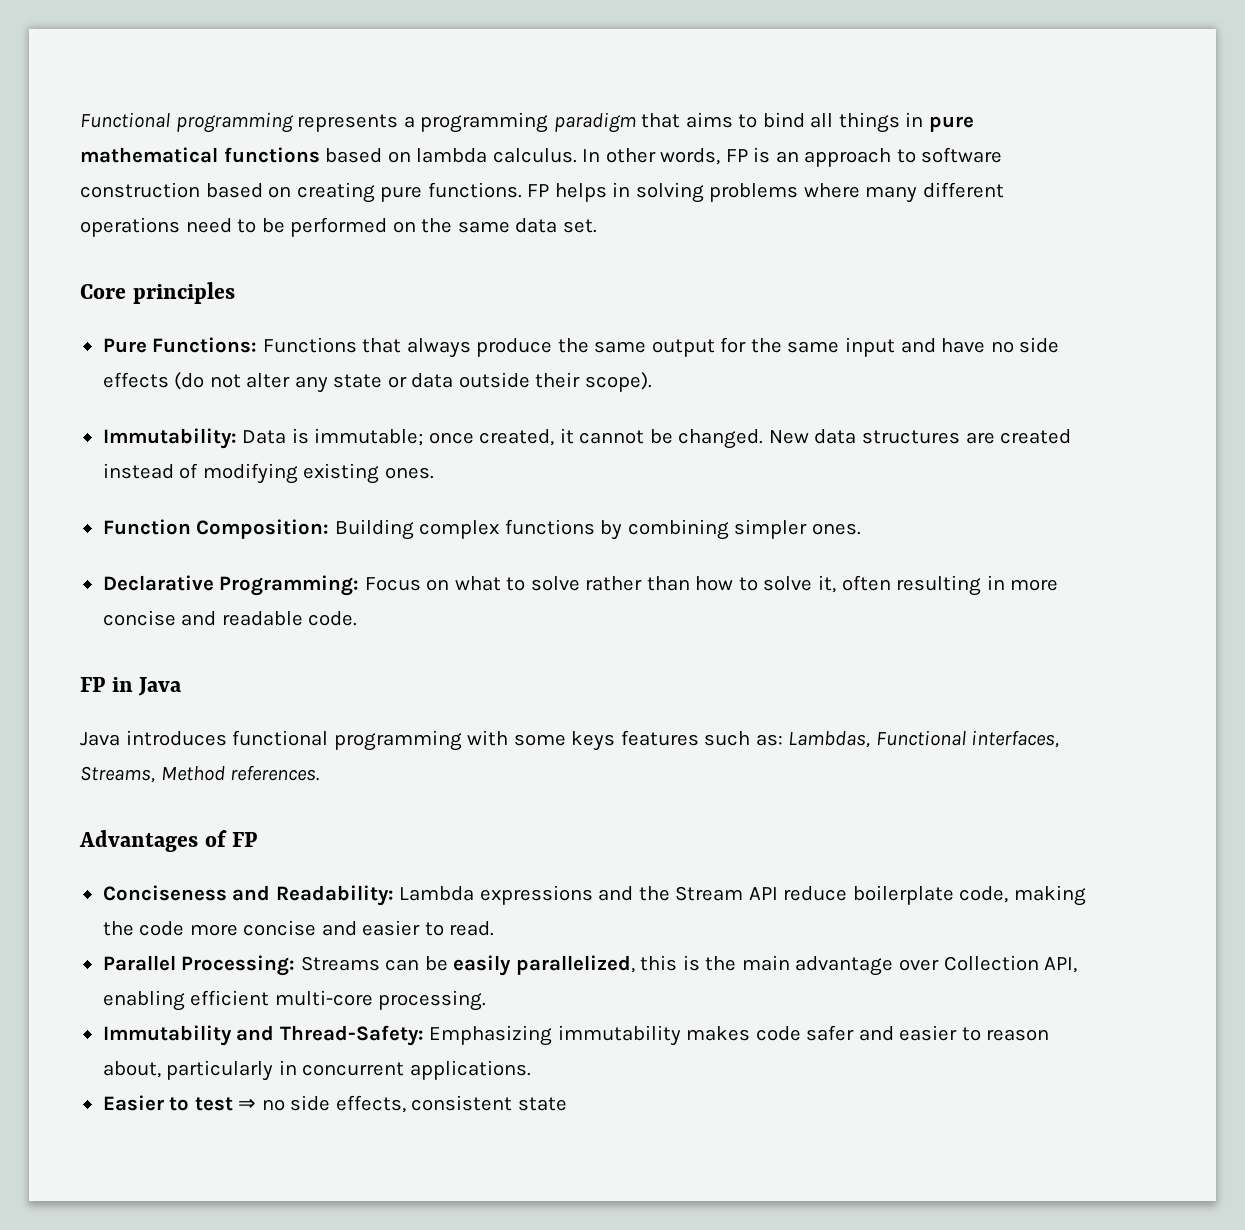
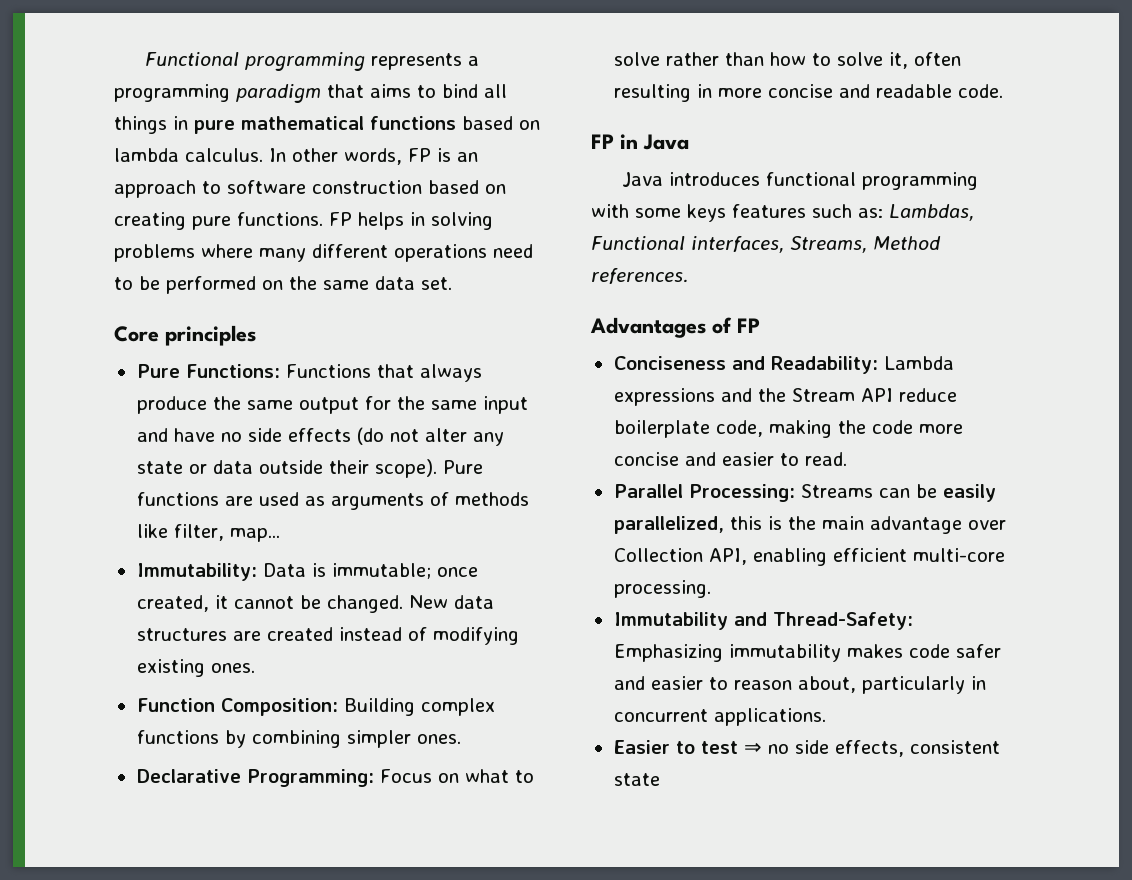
+ Pure functions are used as arguments of methods like filter, map...

